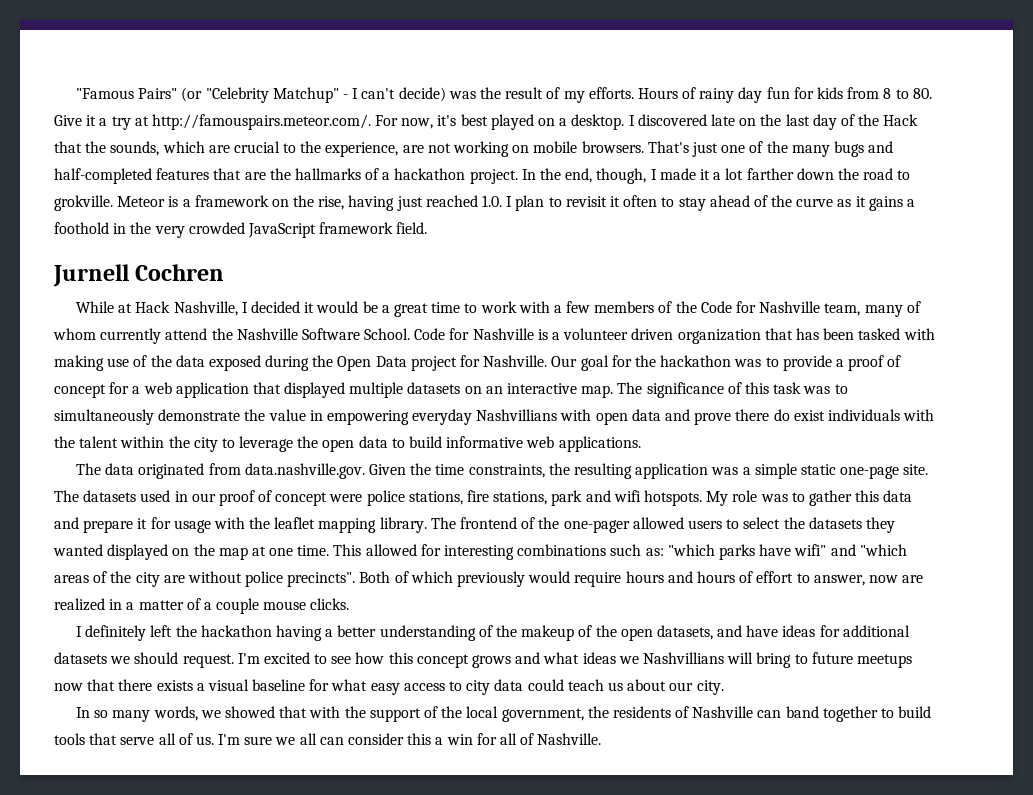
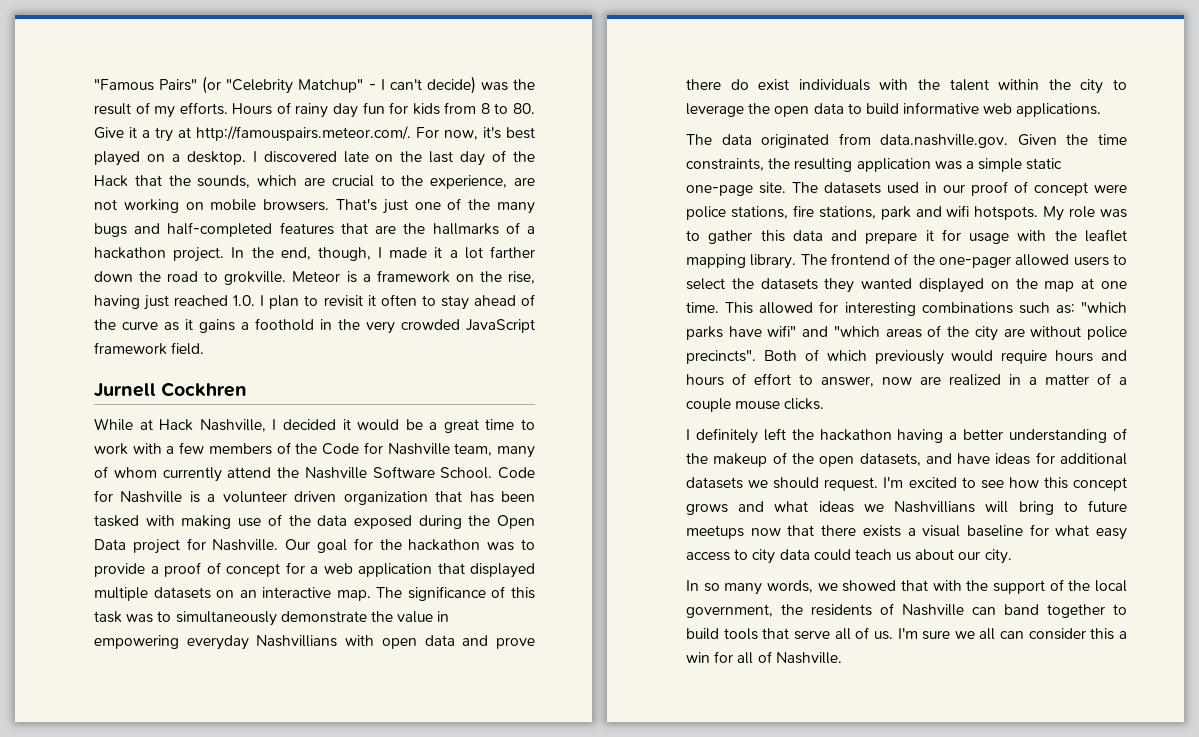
- Jurnell Cochren
+ Jurnell Cockhren

